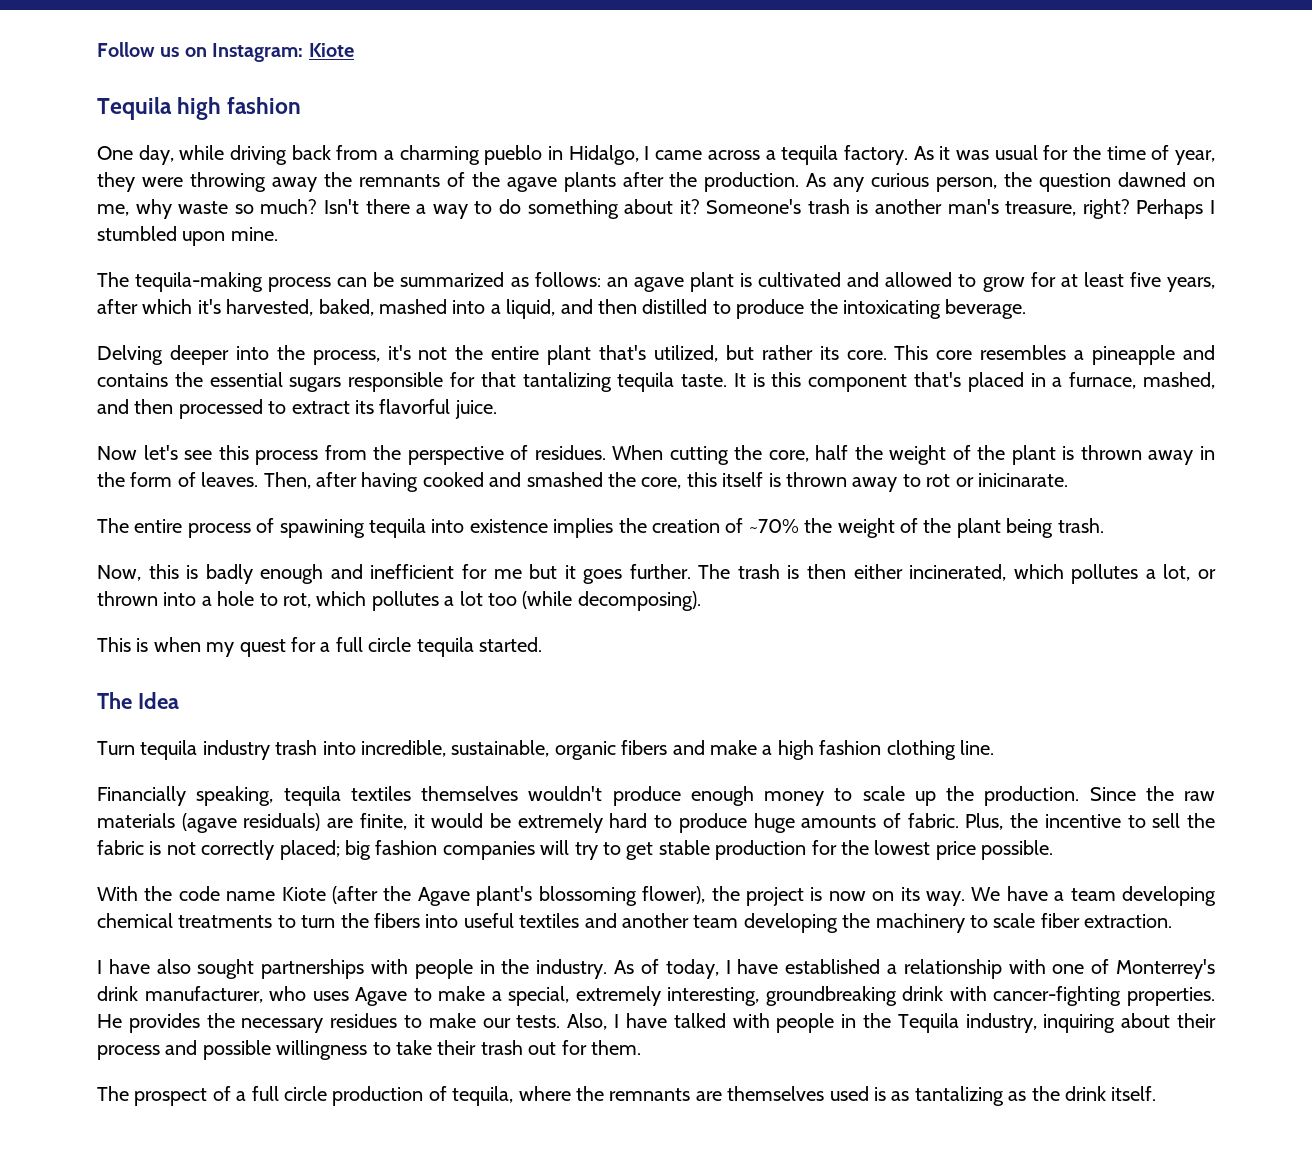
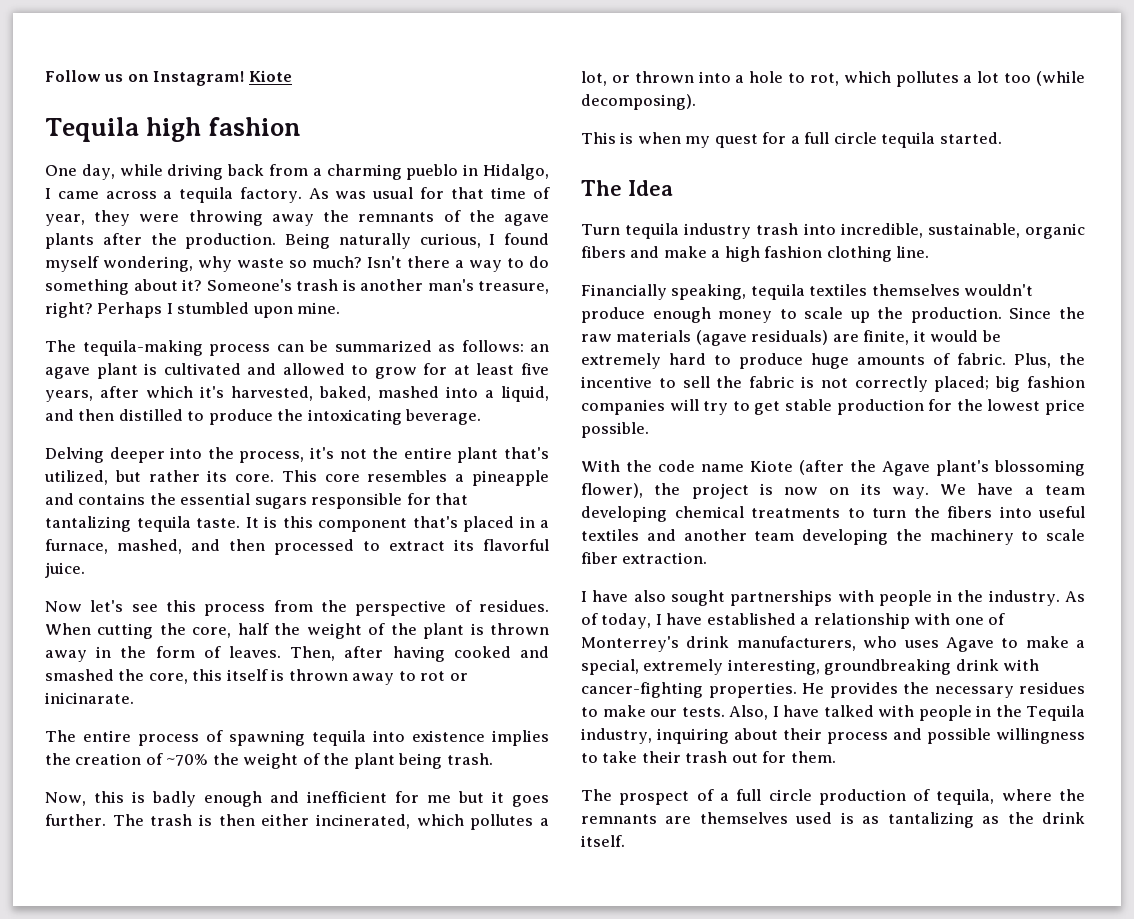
- Follow us on Instagram: Kiote
+ Follow us on Instagram! Kiote
- As it was usual for the time of year, they were throwing away the remnants of the agave plants after the production.
+ As was usual for that time of year, they were throwing away the remnants of the agave plants after the production.
- As any curious person, the question dawned on me, why waste so much?
+ Being naturally curious, I found myself wondering, why waste so much?
- The entire process of spawining tequila into existence implies the creation of ~70% the weight of the plant being trash.
+ The entire process of spawning tequila into existence implies the creation of ~70% the weight of the plant being trash.
- As of today, I have established a relationship with one of Monterrey's drink manufacturer, who uses Agave to make a special, extremely interesting, groundbreaking drink with cancer-fighting properties.
+ As of today, I have established a relationship with one of Monterrey's drink manufacturers, who uses Agave to make a special, extremely interesting, groundbreaking drink with cancer-fighting properties.

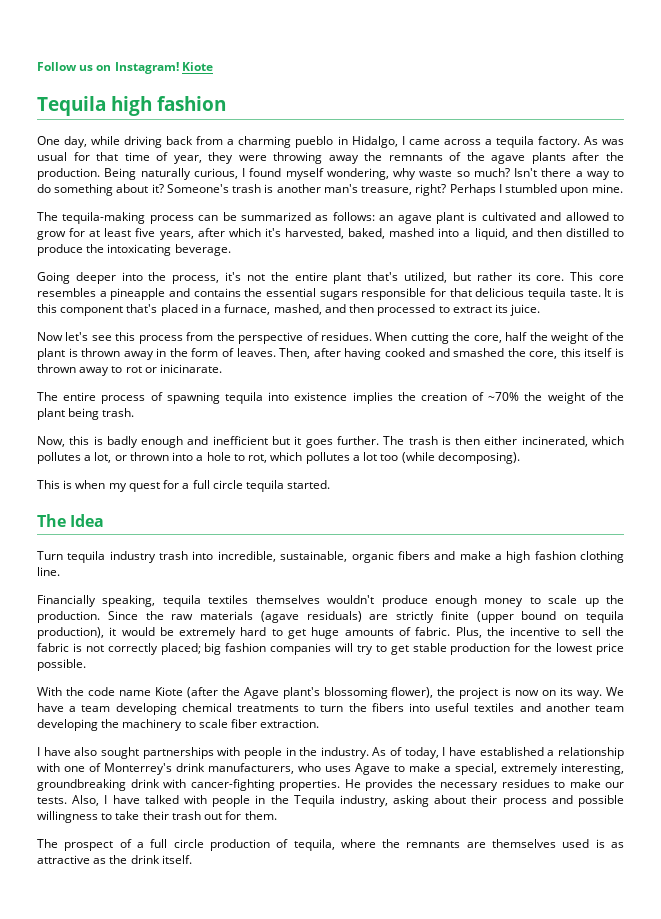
- Delving deeper into the process, it's not the entire plant that's utilized, but rather its core.
+ Going deeper into the process, it's not the entire plant that's utilized, but rather its core.
- This core resembles a pineapple and contains the essential sugars responsible for that tantalizing tequila taste.
+ This core resembles a pineapple and contains the essential sugars responsible for that delicious tequila taste.
- It is this component that's placed in a furnace, mashed, and then processed to extract its flavorful juice.
+ It is this component that's placed in a furnace, mashed, and then processed to extract its juice.
- Now, this is badly enough and inefficient for me but it goes further.
+ Now, this is badly enough and inefficient but it goes further.
- Since the raw materials (agave residuals) are finite, it would be extremely hard to produce huge amounts of fabric.
+ Since the raw materials (agave residuals) are strictly finite (upper bound on tequila production), it would be extremely hard to get huge amounts of fabric.
- Also, I have talked with people in the Tequila industry, inquiring about their process and possible willingness to take their trash out for them.
+ Also, I have talked with people in the Tequila industry, asking about their process and possible willingness to take their trash out for them.
- The prospect of a full circle production of tequila, where the remnants are themselves used is as tantalizing as the drink itself.
+ The prospect of a full circle production of tequila, where the remnants are themselves used is as attractive as the drink itself.

